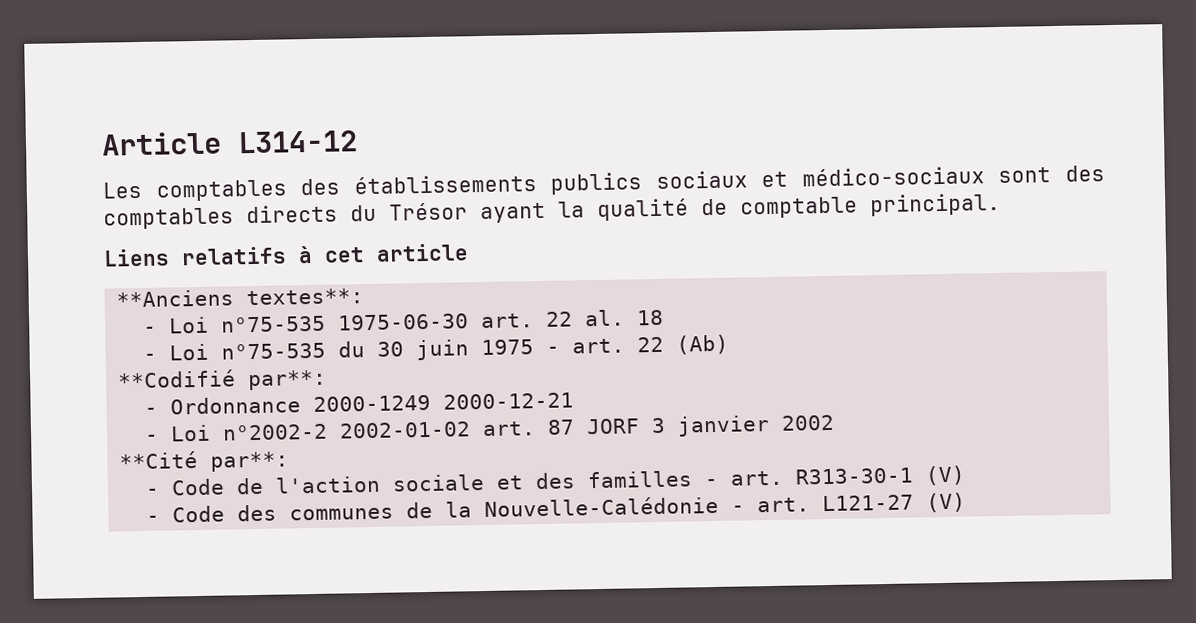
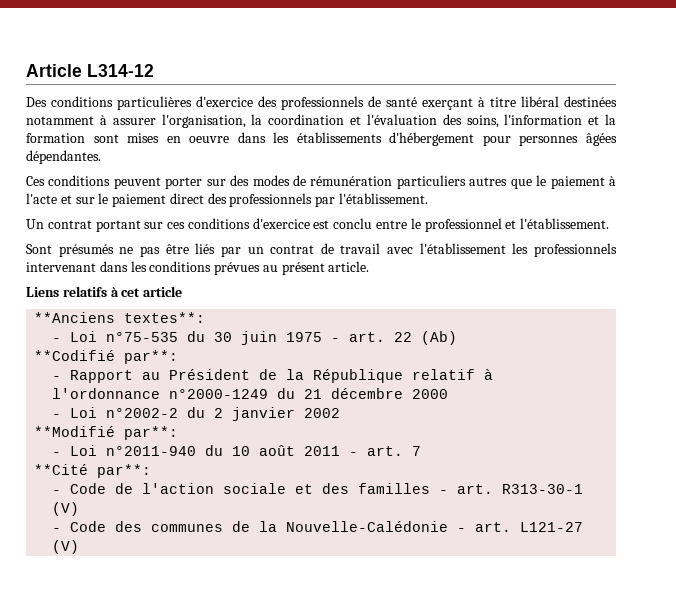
- Les comptables des établissements publics sociaux et médico-sociaux sont des comptables directs du Trésor ayant la qualité de comptable principal.
+ Des conditions particulières d'exercice des professionnels de santé exerçant à titre libéral destinées notamment à assurer l'organisation, la coordination et l'évaluation des soins, l'information et la formation sont mises en oeuvre dans les établissements d'hébergement pour personnes âgées dépendantes.
+ Ces conditions peuvent porter sur des modes de rémunération particuliers autres que le paiement à l'acte et sur le paiement direct des professionnels par l'établissement.
+ Un contrat portant sur ces conditions d'exercice est conclu entre le professionnel et l'établissement.
+ Sont présumés ne pas être liés par un contrat de travail avec l'établissement les professionnels intervenant dans les conditions prévues au présent article.
- - Loi n°75-535 1975-06-30 art. 22 al. 18
- - Ordonnance 2000-1249 2000-12-21
- - Loi n°2002-2 2002-01-02 art. 87 JORF 3 janvier 2002
+ - Rapport au Président de la République relatif à l'ordonnance n°2000-1249 du 21 décembre 2000
+ - Loi n°2002-2 du 2 janvier 2002
+ **Modifié par**:
+ - Loi n°2011-940 du 10 août 2011 - art. 7

